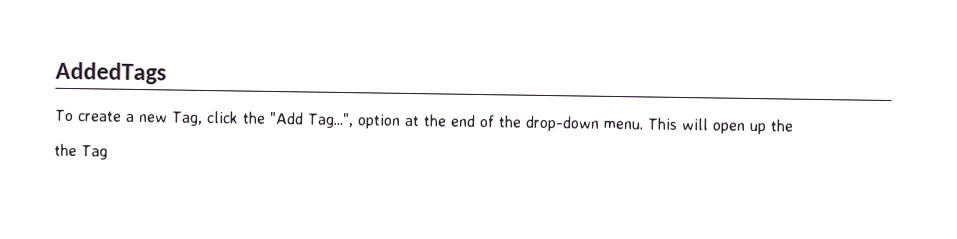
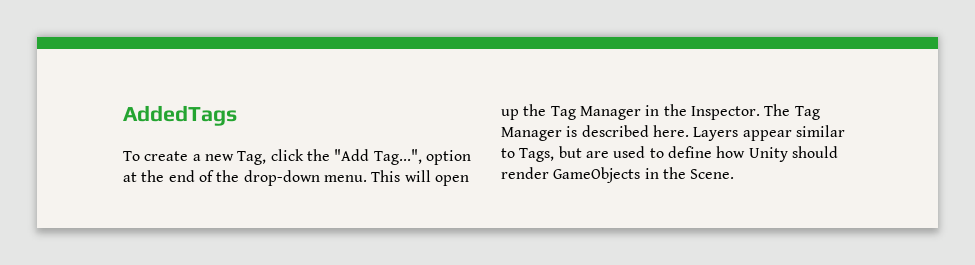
- This will open up the
- the Tag
+ This will open up the Tag Manager in the Inspector. The Tag Manager is described here. Layers appear similar to Tags, but are used to define how Unity should render GameObjects in the Scene.

